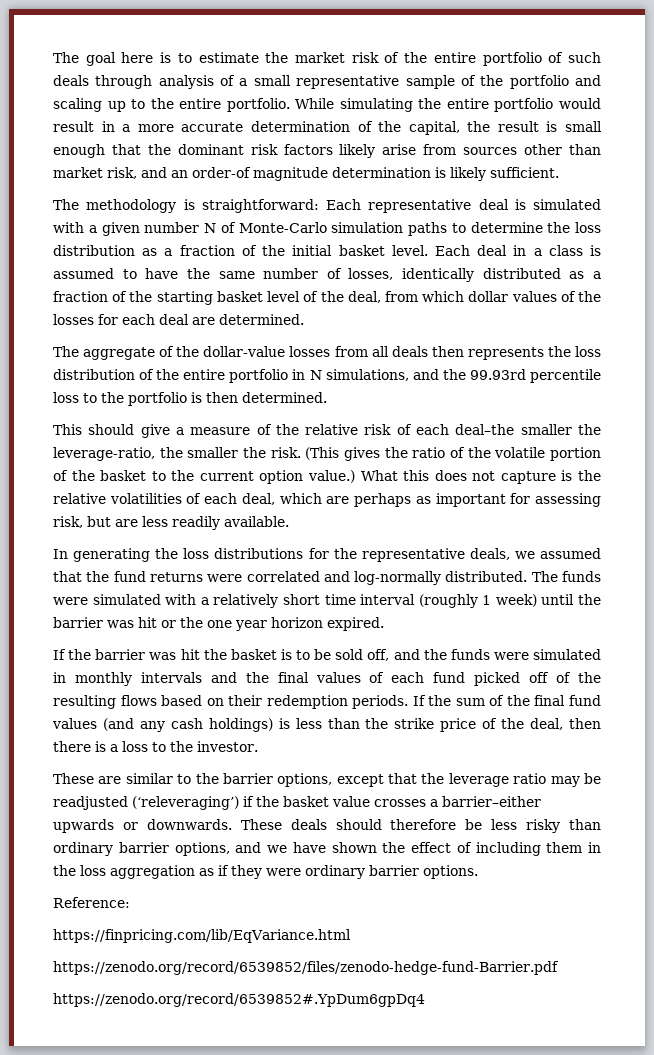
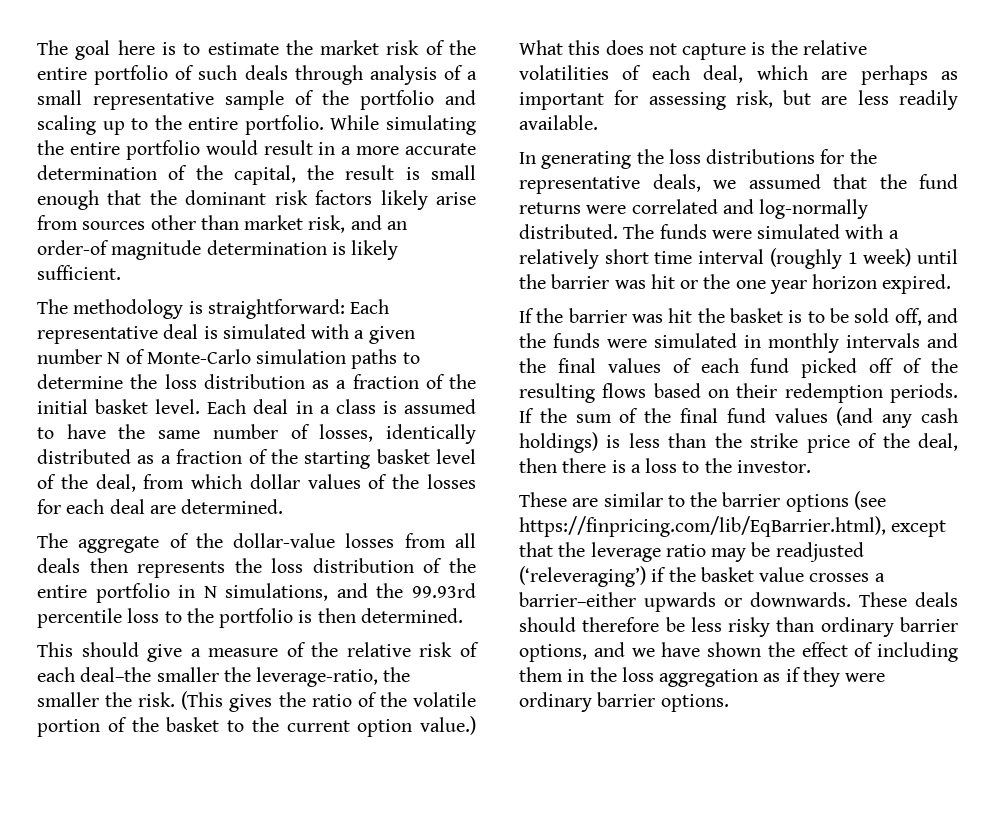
- These are similar to the barrier options, except that the leverage ratio may be readjusted (‘releveraging’) if the basket value crosses a barrier–either upwards or downwards.
+ These are similar to the barrier options (see https://finpricing.com/lib/EqBarrier.html), except that the leverage ratio may be readjusted (‘releveraging’) if the basket value crosses a barrier–either upwards or downwards.
- Reference:
- https://finpricing.com/lib/EqVariance.html
- https://zenodo.org/record/6539852/files/zenodo-hedge-fund-Barrier.pdf
- https://zenodo.org/record/6539852#.YpDum6gpDq4

